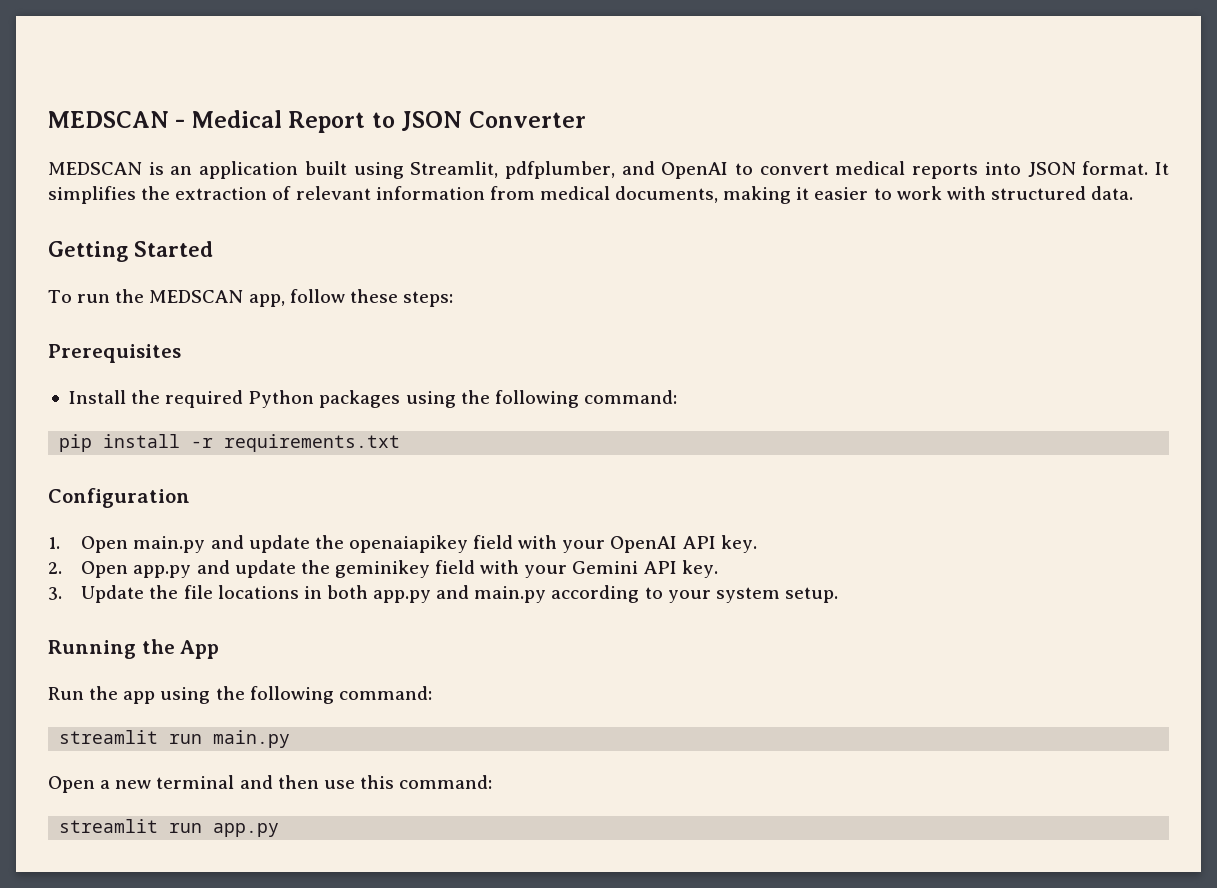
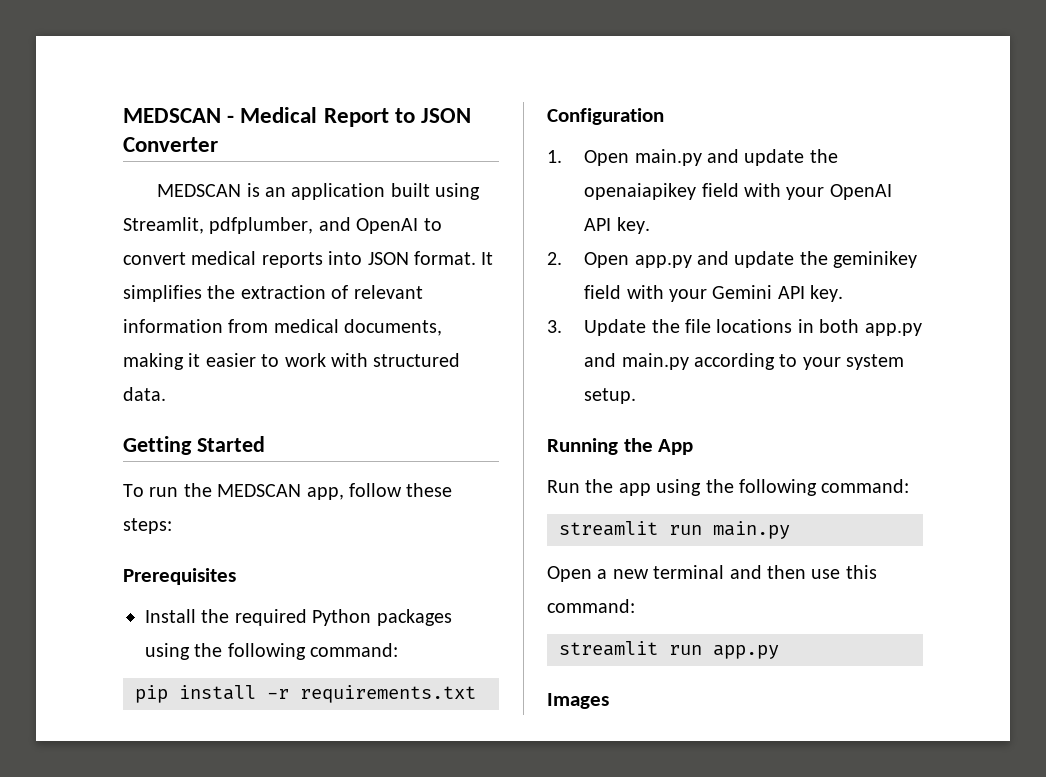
+ Images

